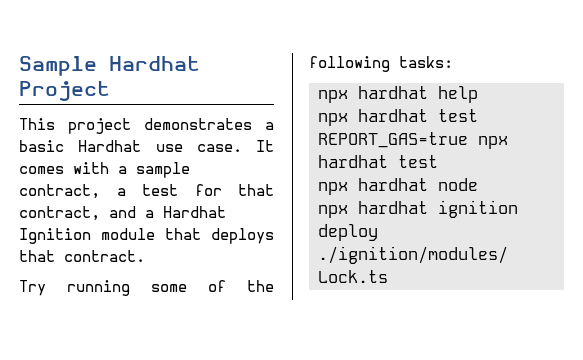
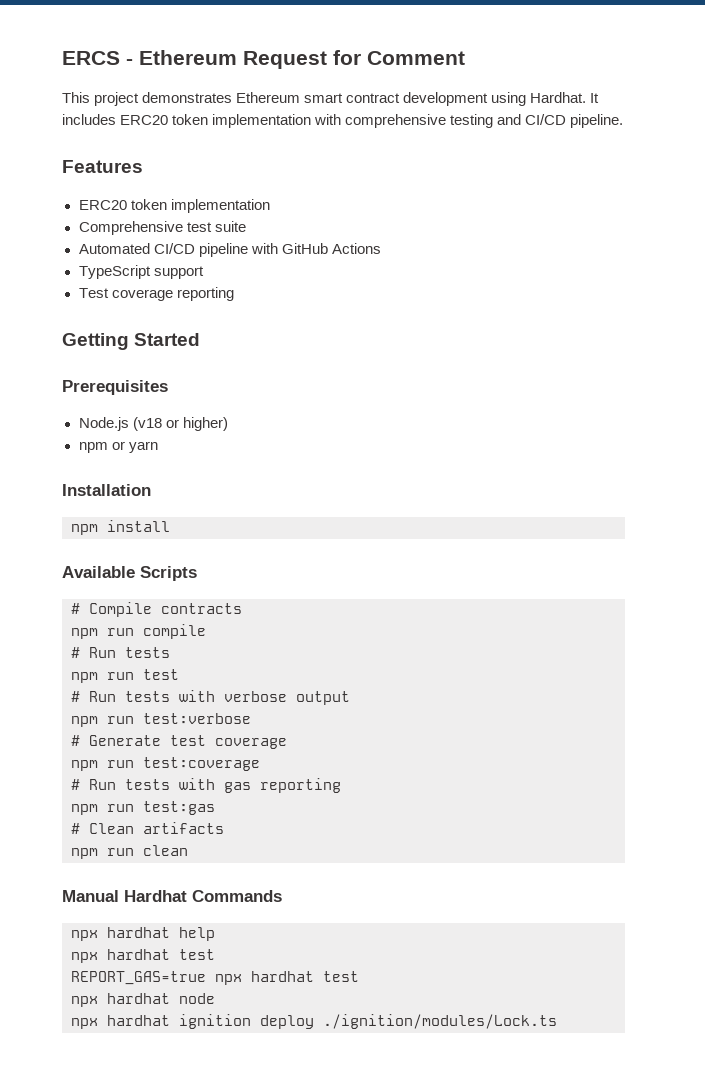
- Sample Hardhat Project
- This project demonstrates a basic Hardhat use case. It comes with a sample contract, a test for that contract, and a Hardhat Ignition module that deploys that contract.
- Try running some of the following tasks:
+ ERCS - Ethereum Request for Comment
+ This project demonstrates Ethereum smart contract development using Hardhat. It includes ERC20 token implementation with comprehensive testing and CI/CD pipeline.
+ Features
+ ERC20 token implementation
+ Comprehensive test suite
+ Automated CI/CD pipeline with GitHub Actions
+ TypeScript support
+ Test coverage reporting
+ Getting Started
+ Prerequisites
+ Node.js (v18 or higher)
+ npm or yarn
+ Installation
+ npm install
+ Available Scripts
+ # Compile contracts
+ npm run compile
+ # Run tests
+ npm run test
+ # Run tests with verbose output
+ npm run test:verbose
+ # Generate test coverage
+ npm run test:coverage
+ # Run tests with gas reporting
+ npm run test:gas
+ # Clean artifacts
+ npm run clean
+ Manual Hardhat Commands

